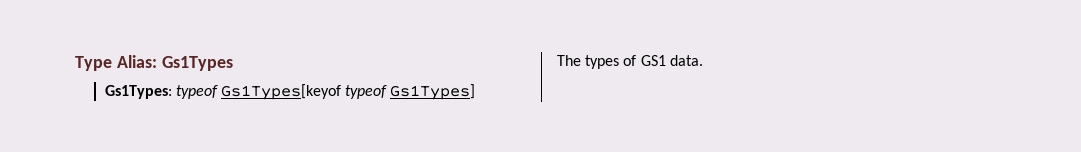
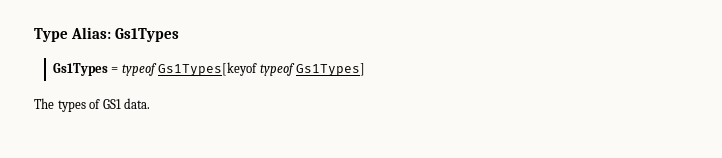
- Gs1Types: typeof Gs1Types[keyof typeof Gs1Types]
+ Gs1Types = typeof Gs1Types[keyof typeof Gs1Types]

